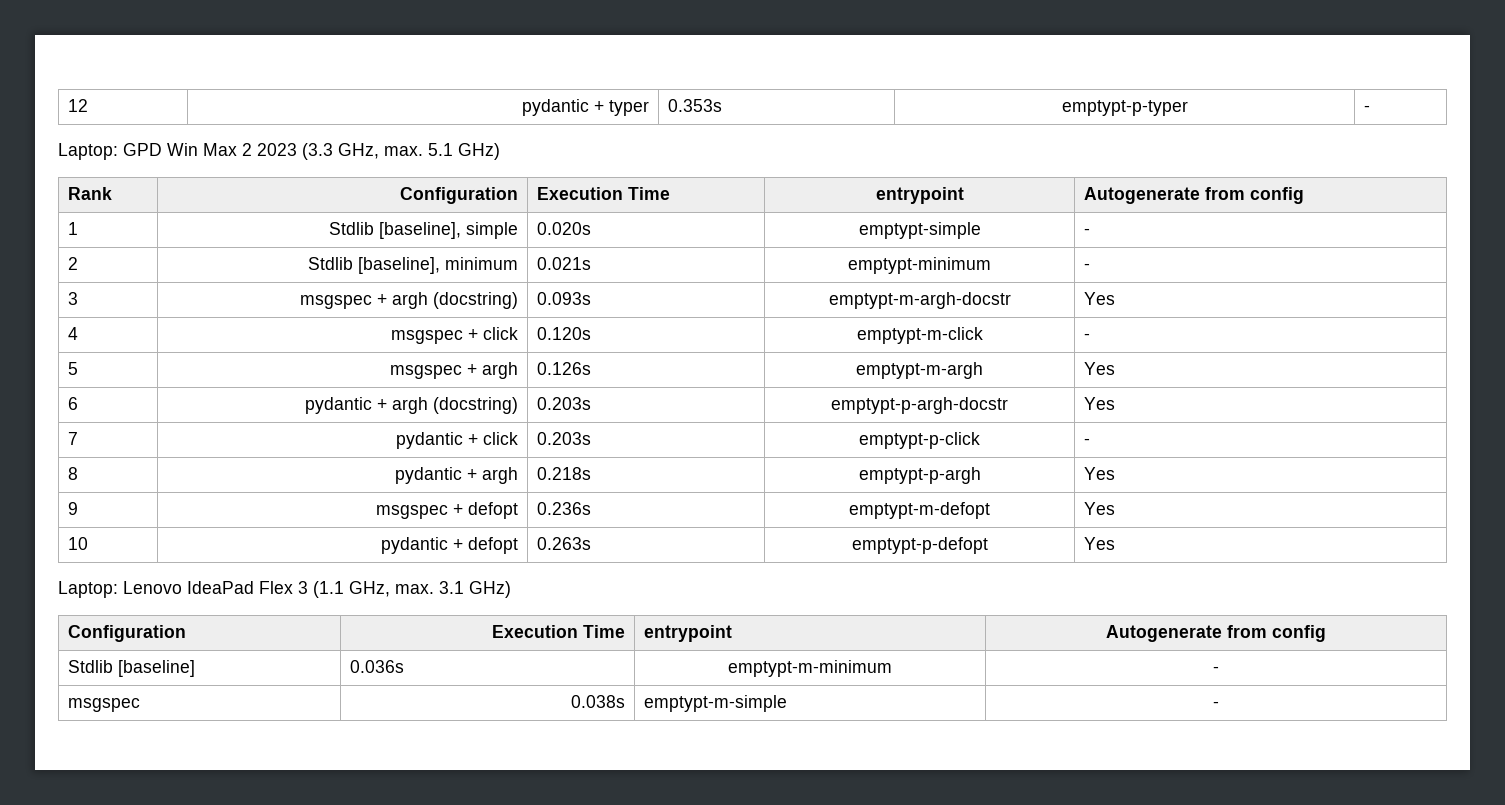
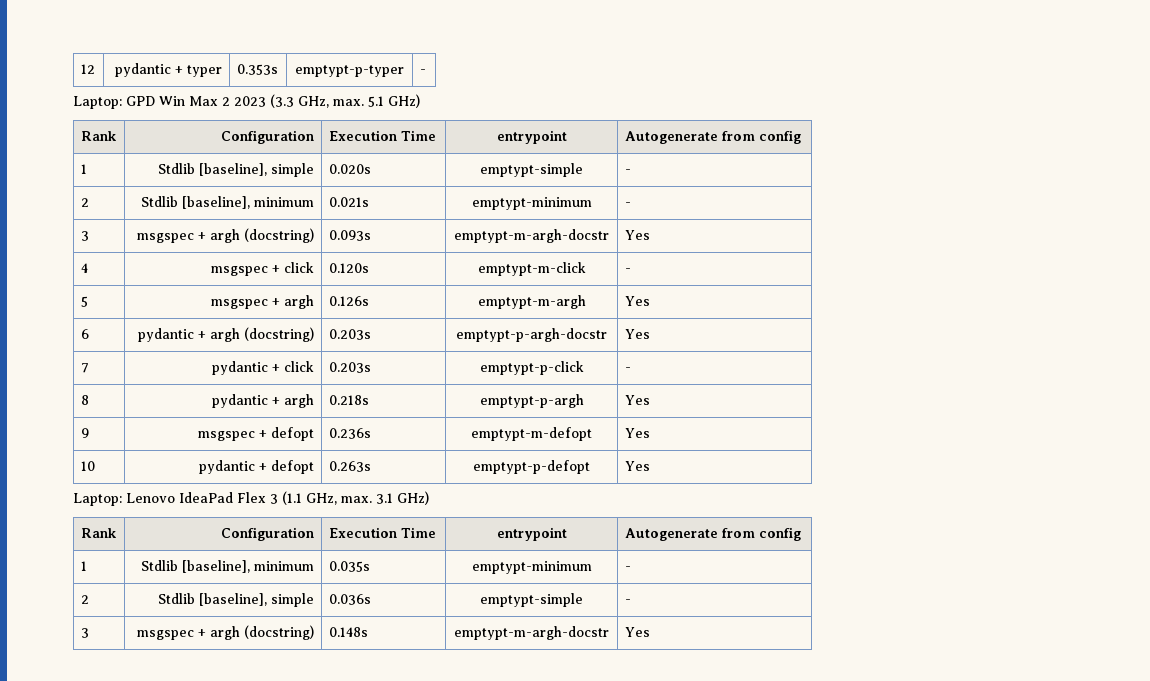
  Laptop: Lenovo IdeaPad Flex 3 (1.1 GHz, max. 3.1 GHz)
- Configuration | Execution Time | entrypoint | Autogenerate from config
- Stdlib [baseline] | 0.036s | emptypt-m-minimum | -
- msgspec | 0.038s | emptypt-m-simple | -
+ Rank | Configuration | Execution Time | entrypoint | Autogenerate from config
+ 1 | Stdlib [baseline], minimum | 0.035s | emptypt-minimum | -
+ 2 | Stdlib [baseline], simple | 0.036s | emptypt-simple | -
+ 3 | msgspec + argh (docstring) | 0.148s | emptypt-m-argh-docstr | Yes

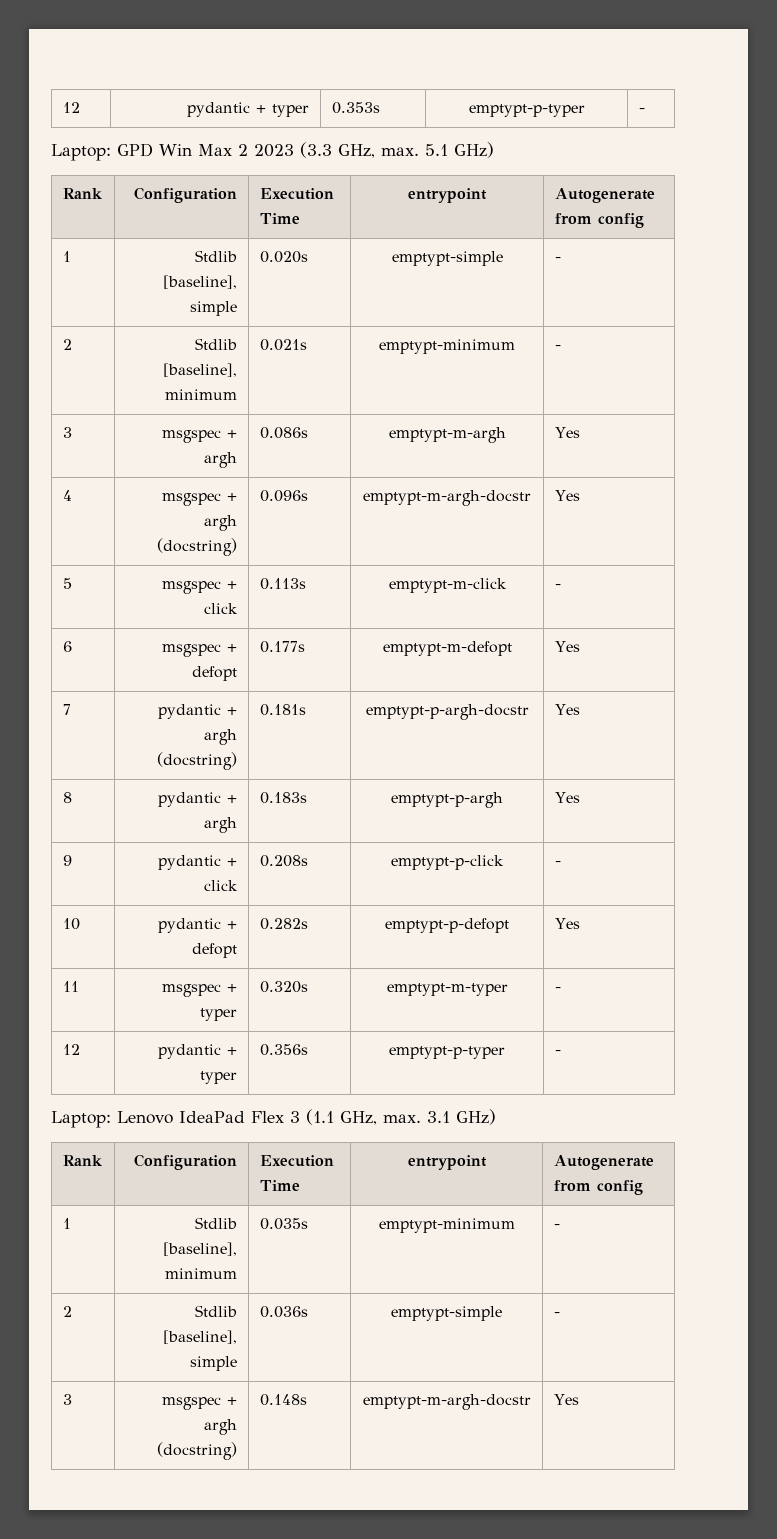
- 3 | msgspec + argh (docstring) | 0.093s | emptypt-m-argh-docstr | Yes
+ 3 | msgspec + argh | 0.086s | emptypt-m-argh | Yes
- 4 | msgspec + click | 0.120s | emptypt-m-click | -
+ 4 | msgspec + argh (docstring) | 0.096s | emptypt-m-argh-docstr | Yes
+ 5 | msgspec + click | 0.113s | emptypt-m-click | -
- 5 | msgspec + argh | 0.126s | emptypt-m-argh | Yes
- 6 | pydantic + argh (docstring) | 0.203s | emptypt-p-argh-docstr | Yes
+ 6 | msgspec + defopt | 0.177s | emptypt-m-defopt | Yes
- 7 | pydantic + click | 0.203s | emptypt-p-click | -
+ 7 | pydantic + argh (docstring) | 0.181s | emptypt-p-argh-docstr | Yes
- 8 | pydantic + argh | 0.218s | emptypt-p-argh | Yes
+ 8 | pydantic + argh | 0.183s | emptypt-p-argh | Yes
- 9 | msgspec + defopt | 0.236s | emptypt-m-defopt | Yes
+ 9 | pydantic + click | 0.208s | emptypt-p-click | -
- 10 | pydantic + defopt | 0.263s | emptypt-p-defopt | Yes
+ 10 | pydantic + defopt | 0.282s | emptypt-p-defopt | Yes
+ 11 | msgspec + typer | 0.320s | emptypt-m-typer | -
+ 12 | pydantic + typer | 0.356s | emptypt-p-typer | -

